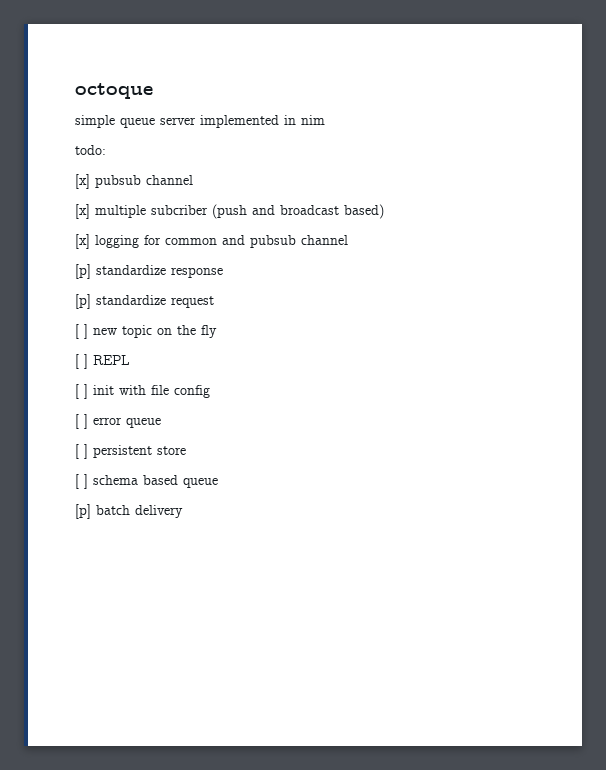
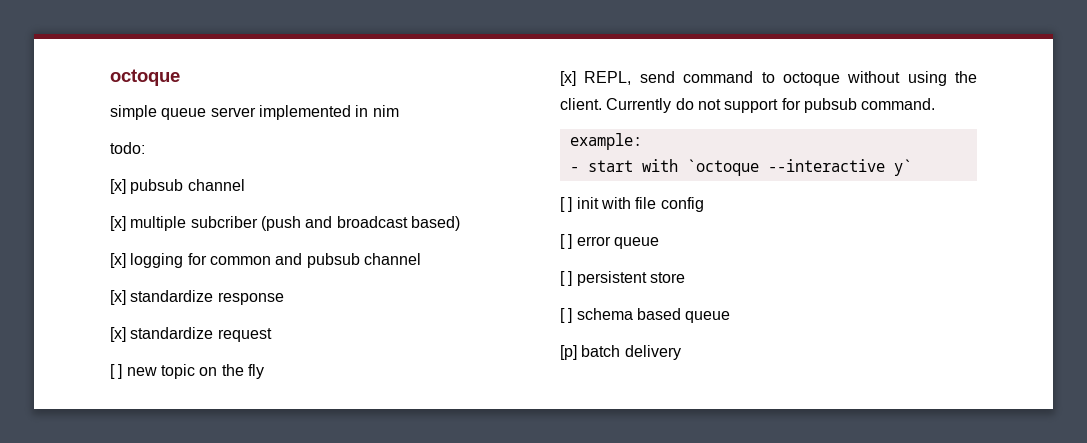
- [p] standardize response
+ [x] standardize response
- [p] standardize request
+ [x] standardize request
- [ ] REPL
+ [x] REPL, send command to octoque without using the client. Currently do not support for pubsub command.
+ example:
+ - start with `octoque --interactive y`

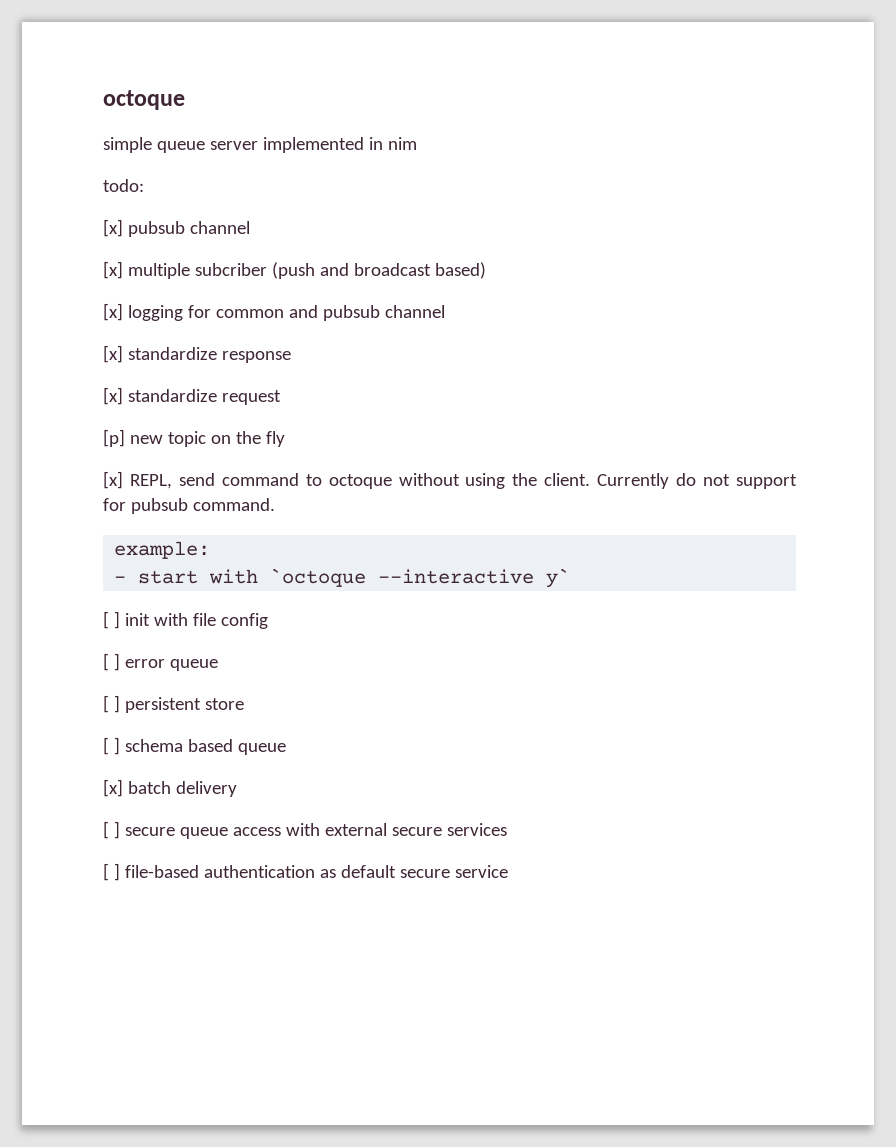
- [ ] new topic on the fly
+ [p] new topic on the fly
- [p] batch delivery
+ [x] batch delivery
+ [ ] secure queue access with external secure services
+ [ ] file-based authentication as default secure service

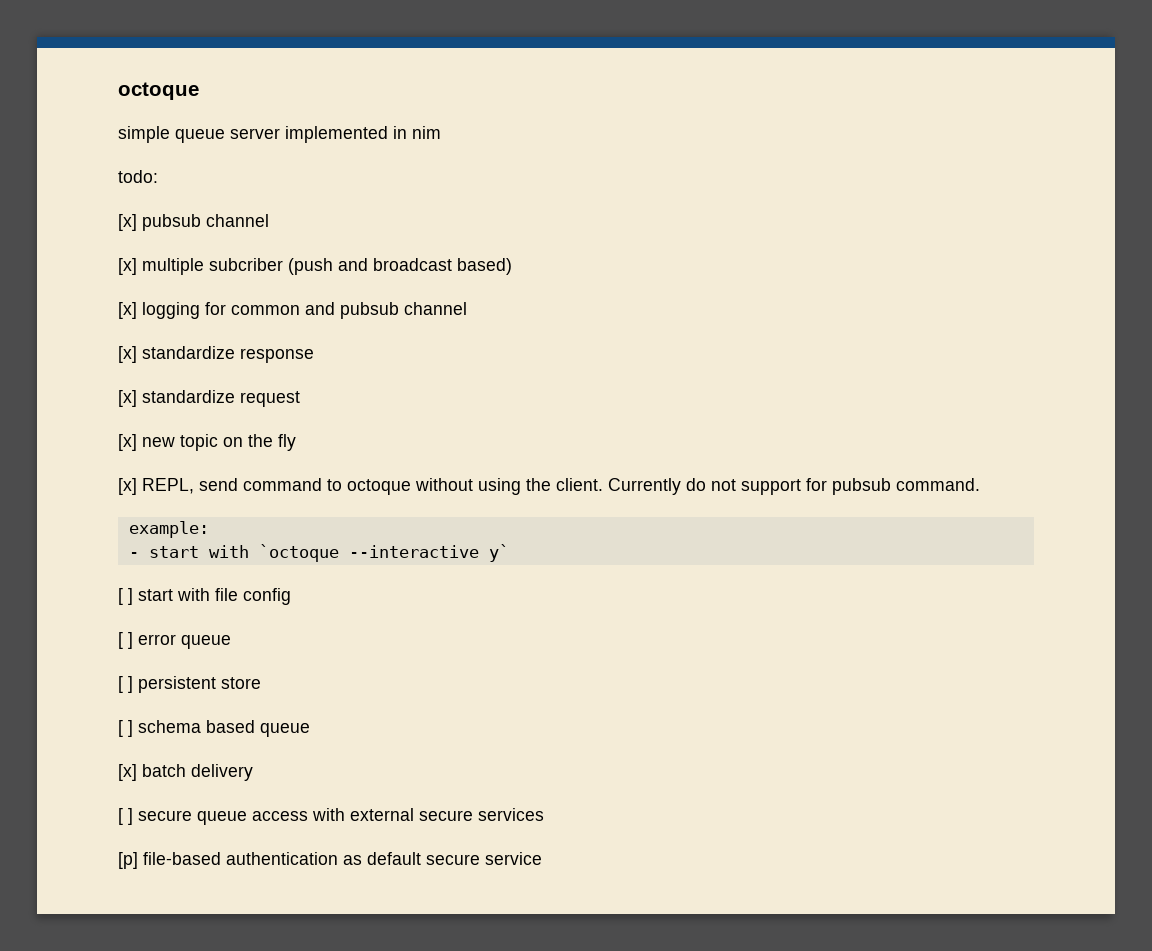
- [p] new topic on the fly
+ [x] new topic on the fly
- [ ] init with file config
+ [ ] start with file config
- [ ] file-based authentication as default secure service
+ [p] file-based authentication as default secure service

